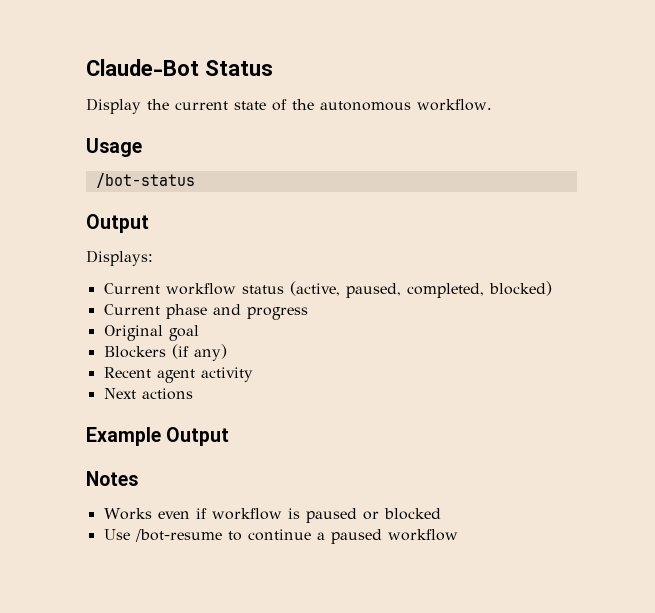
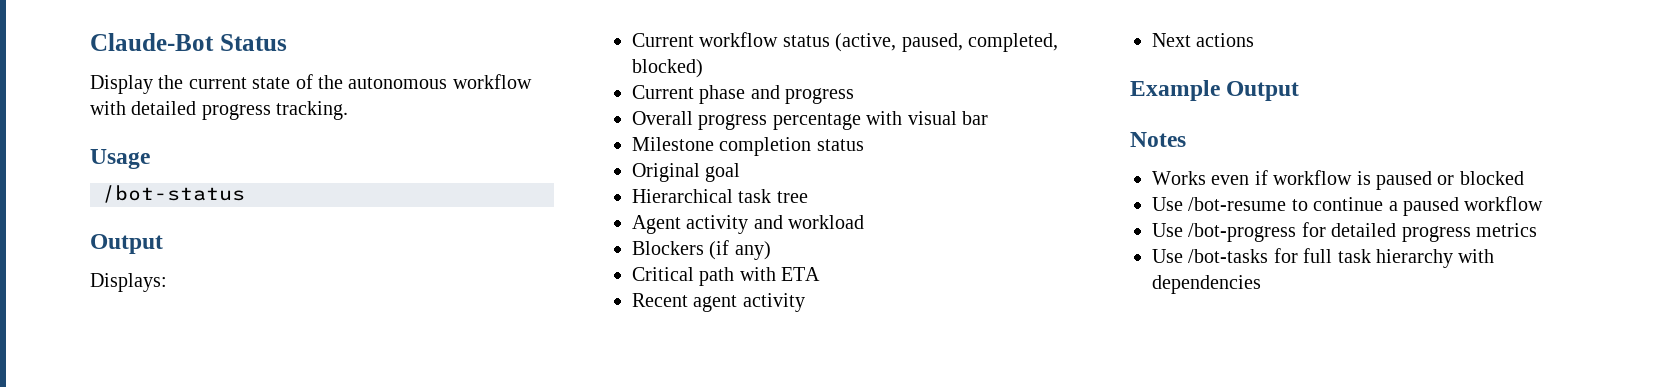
- Display the current state of the autonomous workflow.
+ Display the current state of the autonomous workflow with detailed progress tracking.
+ Overall progress percentage with visual bar
+ Milestone completion status
  Original goal
+ Hierarchical task tree
+ Agent activity and workload
+ Critical path with ETA
+ Use /bot-progress for detailed progress metrics
+ Use /bot-tasks for full task hierarchy with dependencies

